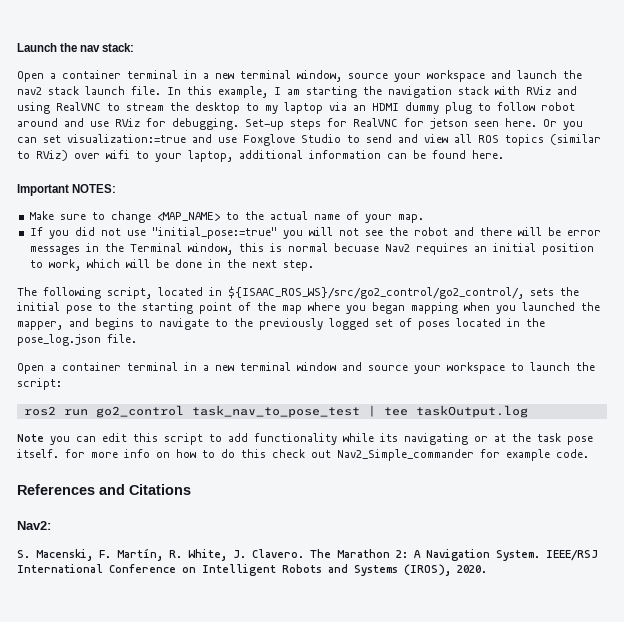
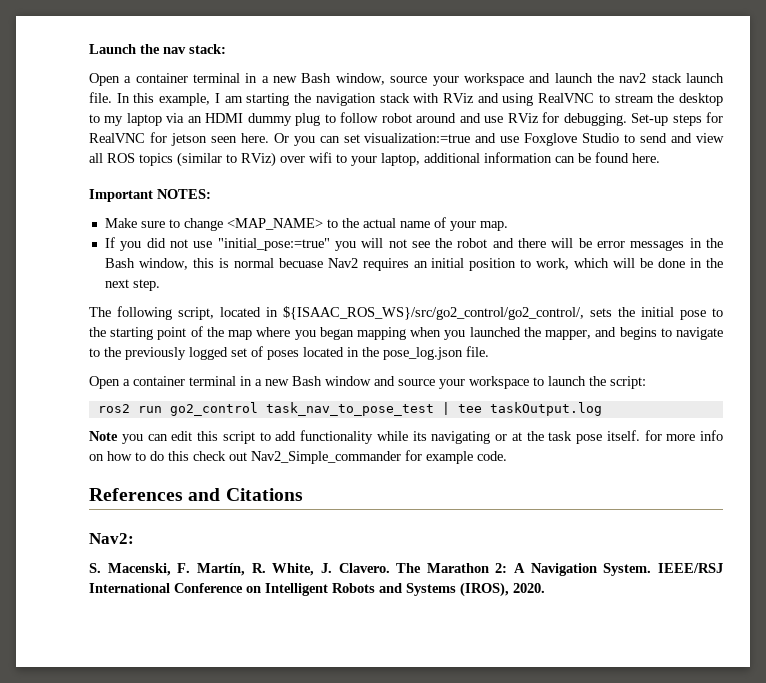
- Open a container terminal in a new terminal window, source your workspace and launch the nav2 stack launch file.
+ Open a container terminal in a new Bash window, source your workspace and launch the nav2 stack launch file.
- If you did not use "initial_pose:=true" you will not see the robot and there will be error messages in the Terminal window, this is normal becuase Nav2 requires an initial position to work, which will be done in the next step.
+ If you did not use "initial_pose:=true" you will not see the robot and there will be error messages in the Bash window, this is normal becuase Nav2 requires an initial position to work, which will be done in the next step.
- Open a container terminal in a new terminal window and source your workspace to launch the script:
+ Open a container terminal in a new Bash window and source your workspace to launch the script:

